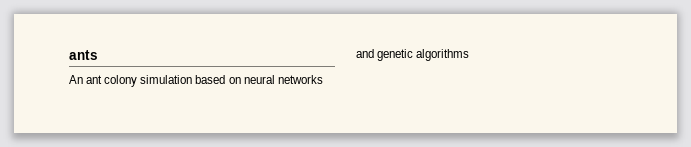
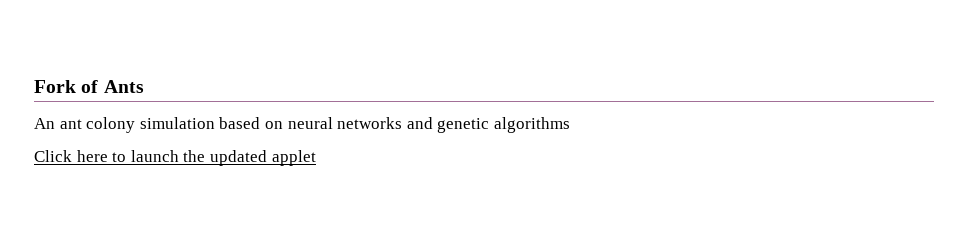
- ants
+ Fork of Ants
+ Click here to launch the updated applet

